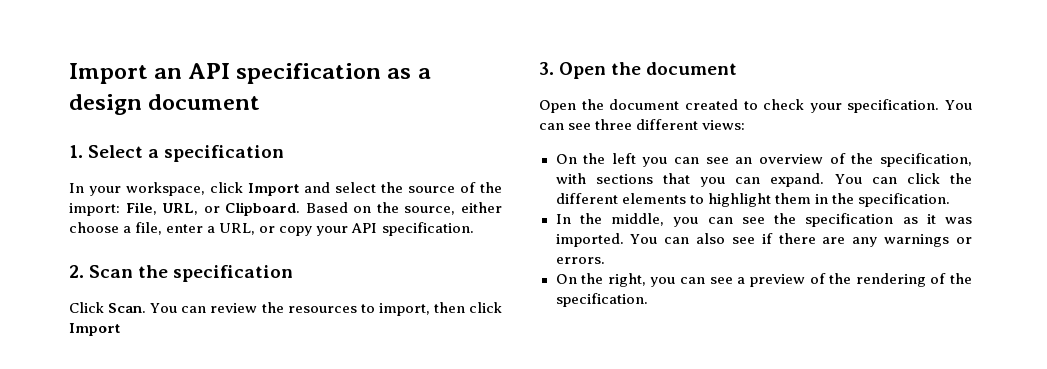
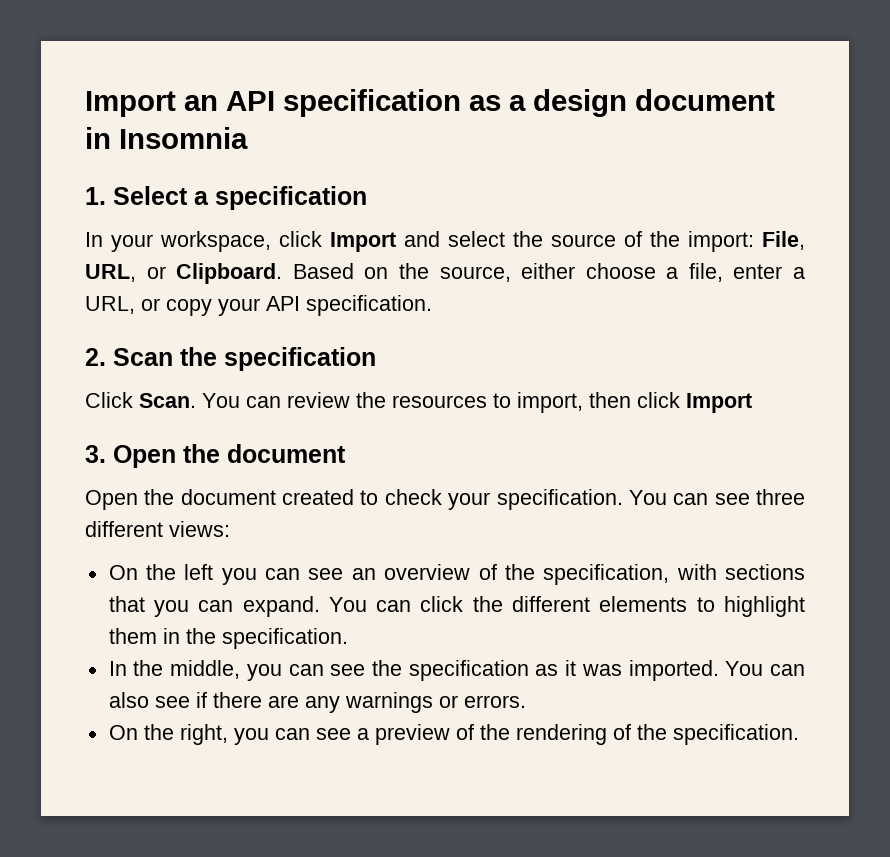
- Import an API specification as a design document
+ Import an API specification as a design document in Insomnia

